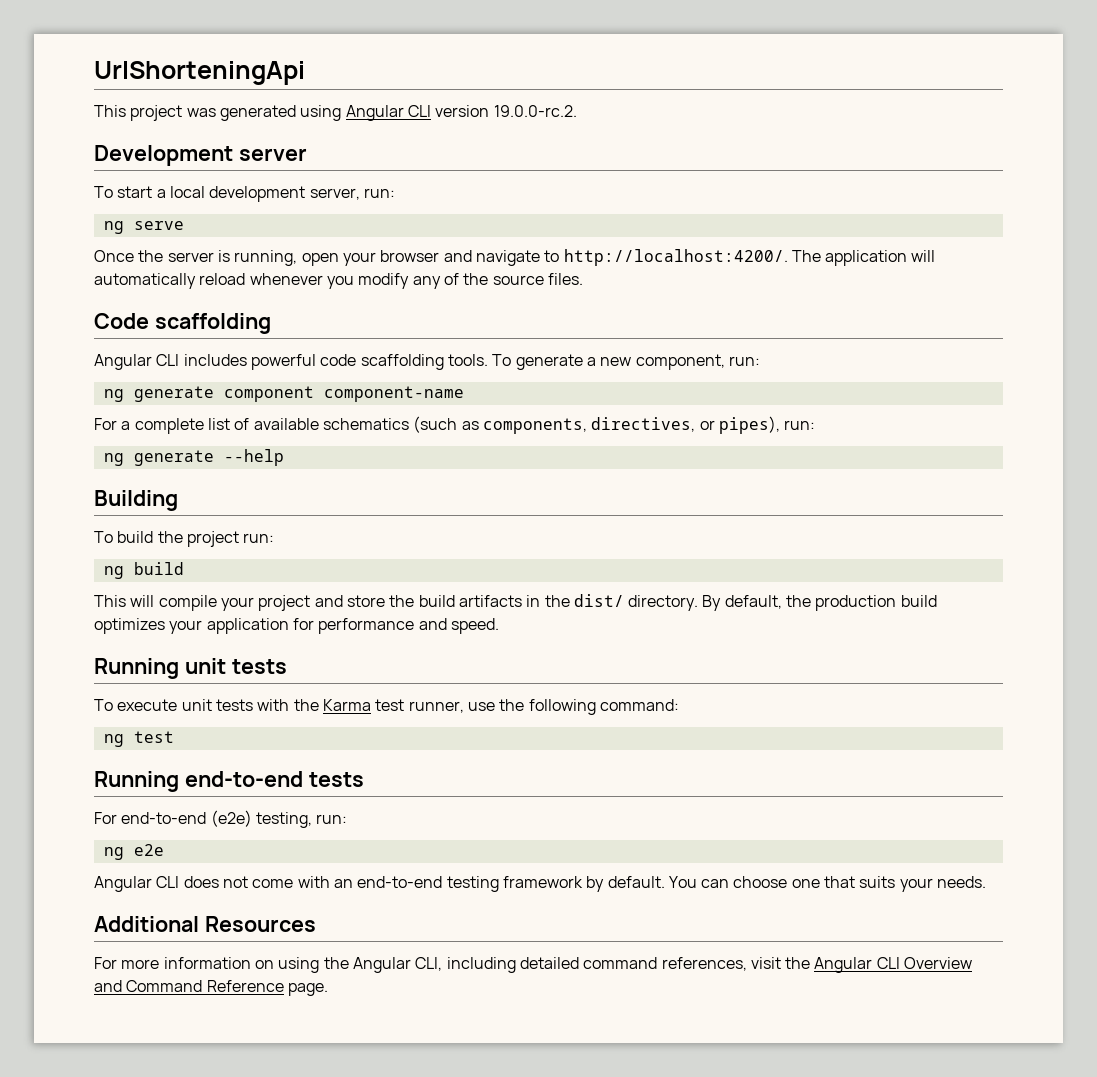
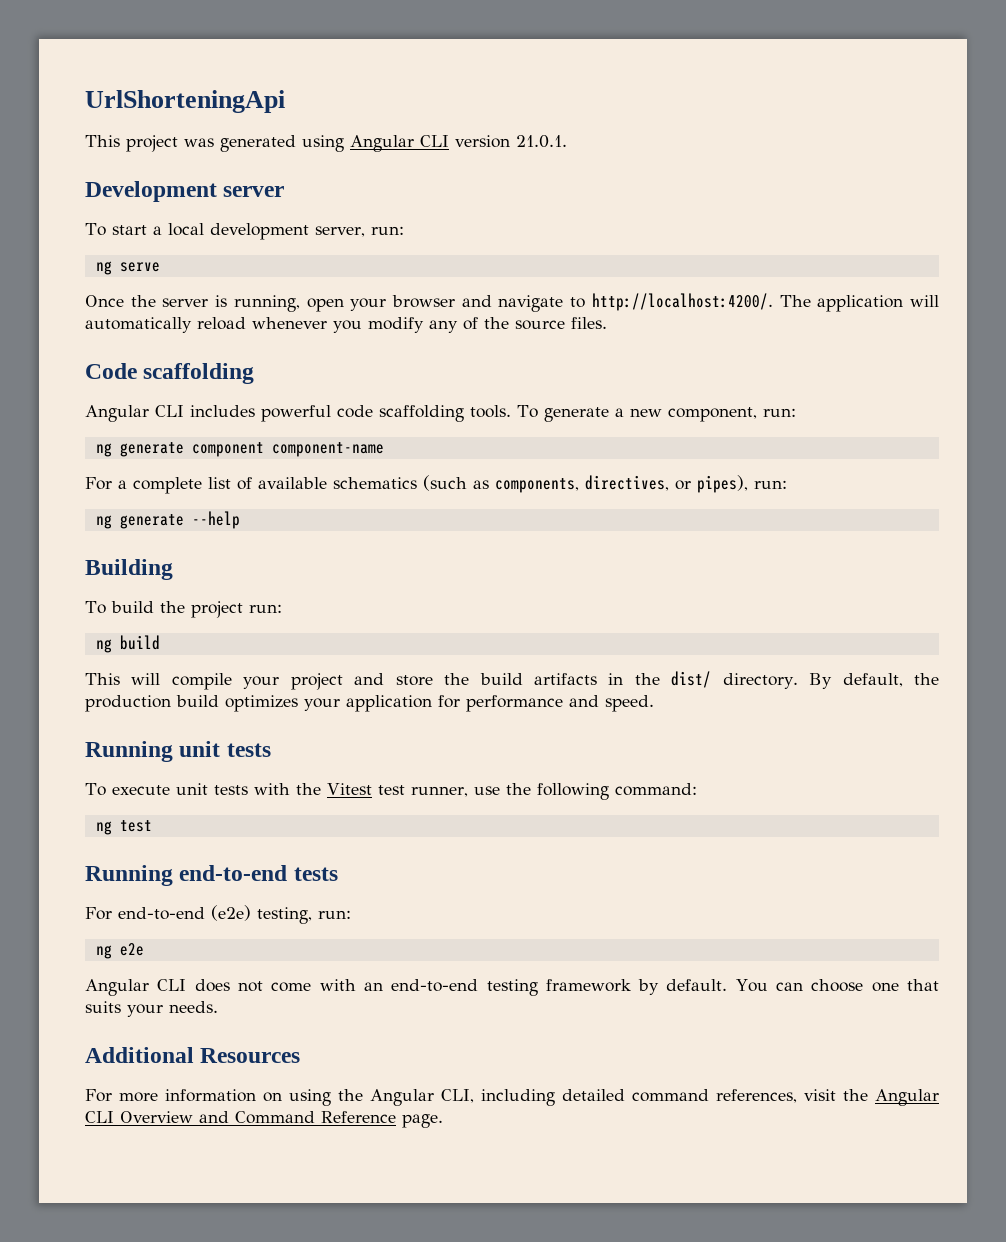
- This project was generated using Angular CLI version 19.0.0-rc.2.
+ This project was generated using Angular CLI version 21.0.1.
- To execute unit tests with the Karma test runner, use the following command:
+ To execute unit tests with the Vitest test runner, use the following command:

